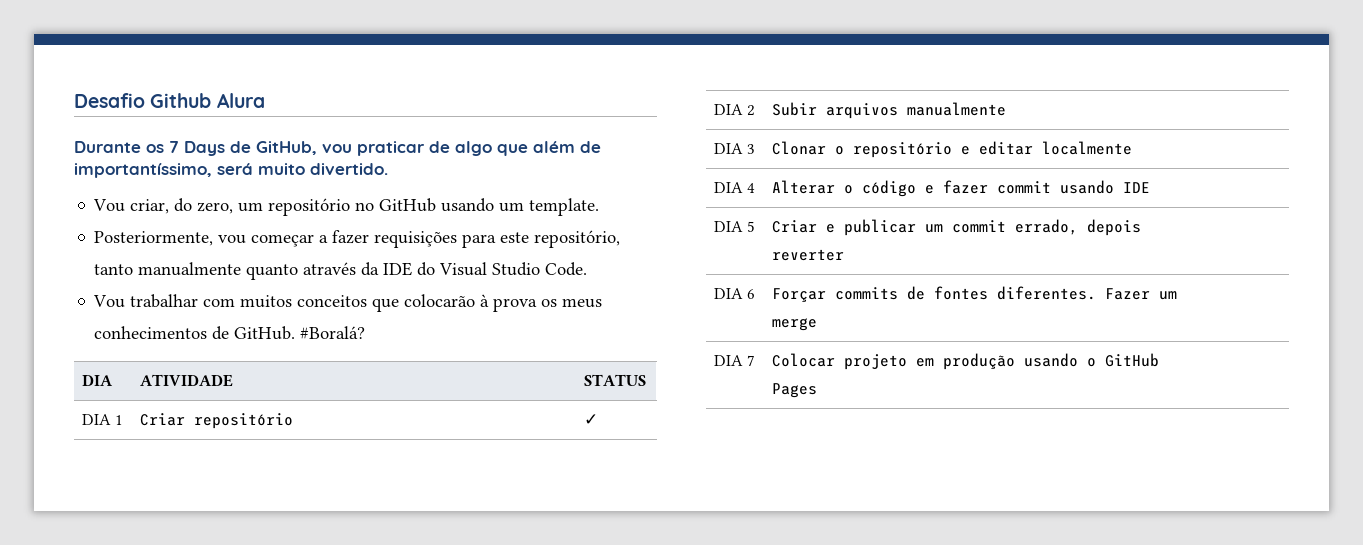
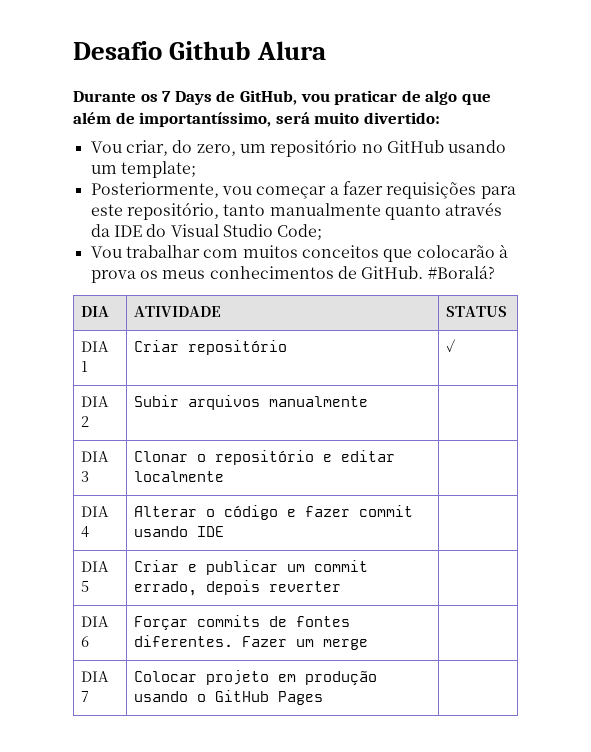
- Durante os 7 Days de GitHub, vou praticar de algo que além de importantíssimo, será muito divertido.
+ Durante os 7 Days de GitHub, vou praticar de algo que além de importantíssimo, será muito divertido:
- Vou criar, do zero, um repositório no GitHub usando um template.
+ Vou criar, do zero, um repositório no GitHub usando um template;
- Posteriormente, vou começar a fazer requisições para este repositório, tanto manualmente quanto através da IDE do Visual Studio Code.
+ Posteriormente, vou começar a fazer requisições para este repositório, tanto manualmente quanto através da IDE do Visual Studio Code;

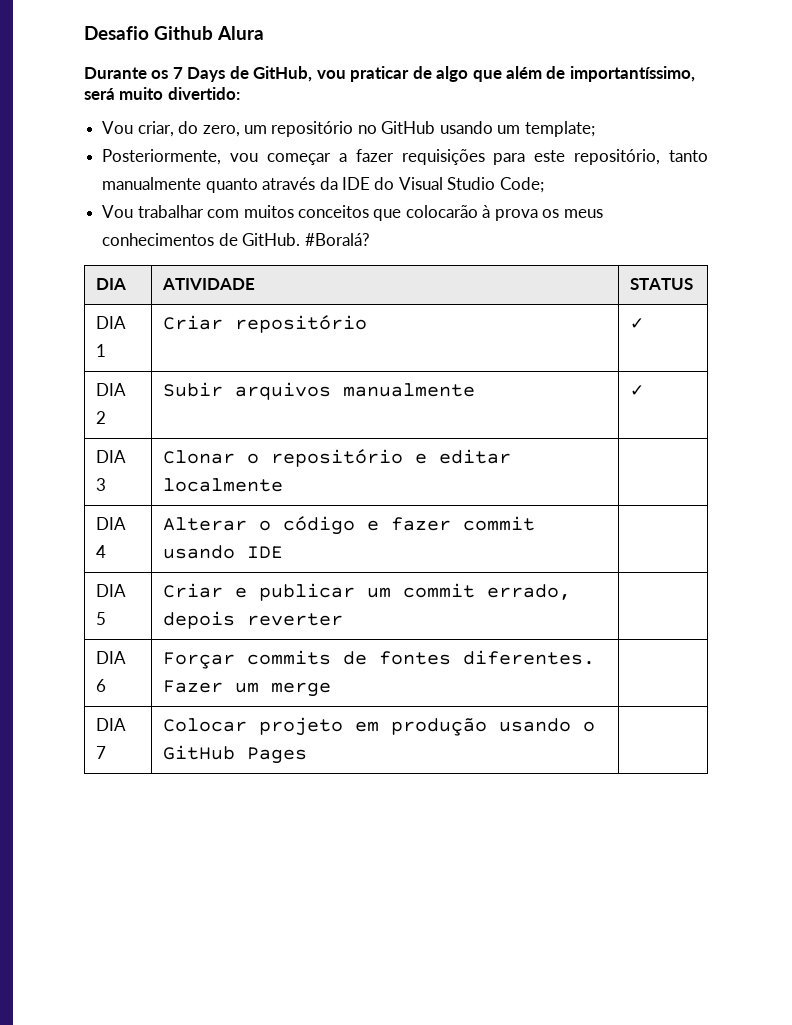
- DIA 2 | Subir arquivos manualmente |
+ DIA 2 | Subir arquivos manualmente | ✓

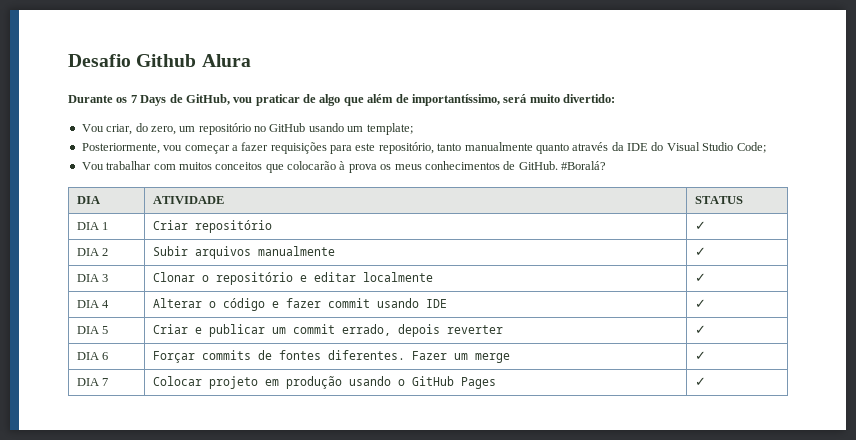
- DIA 3 | Clonar o repositório e editar localmente |
+ DIA 3 | Clonar o repositório e editar localmente | ✓
- DIA 4 | Alterar o código e fazer commit usando IDE |
+ DIA 4 | Alterar o código e fazer commit usando IDE | ✓
- DIA 5 | Criar e publicar um commit errado, depois reverter |
+ DIA 5 | Criar e publicar um commit errado, depois reverter | ✓
- DIA 6 | Forçar commits de fontes diferentes. Fazer um merge |
+ DIA 6 | Forçar commits de fontes diferentes. Fazer um merge | ✓
- DIA 7 | Colocar projeto em produção usando o GitHub Pages |
+ DIA 7 | Colocar projeto em produção usando o GitHub Pages | ✓

